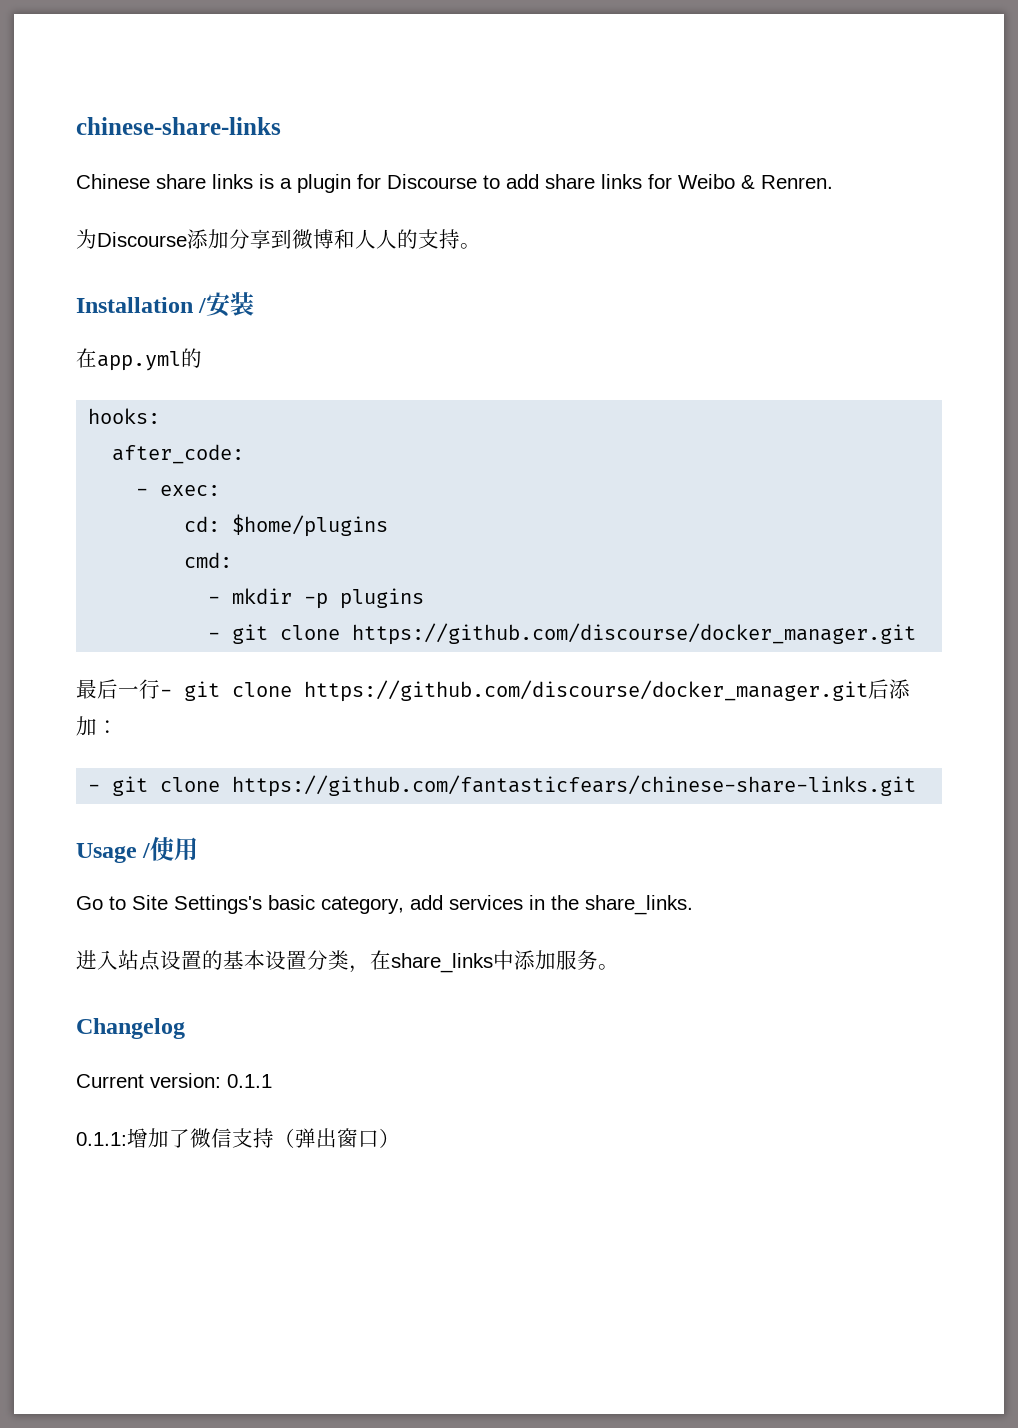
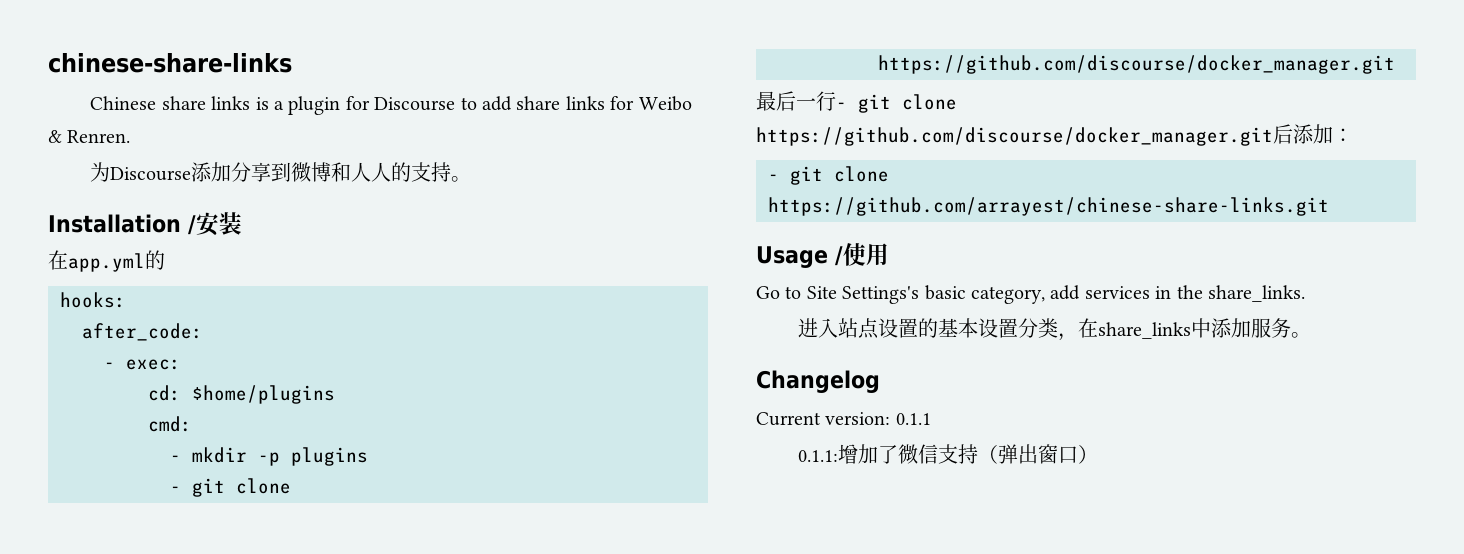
- - git clone https://github.com/fantasticfears/chinese-share-links.git
+ - git clone https://github.com/arrayest/chinese-share-links.git

